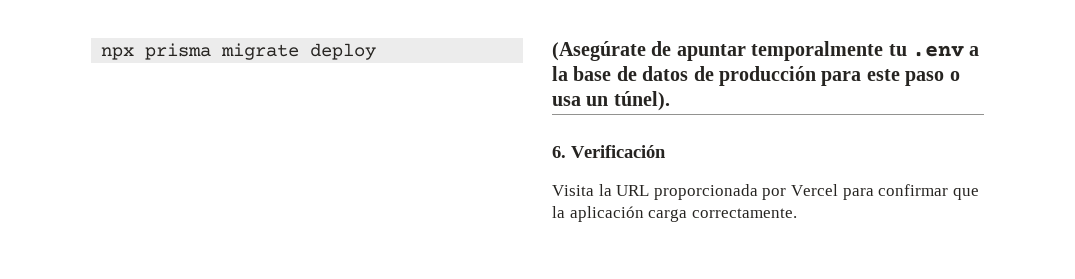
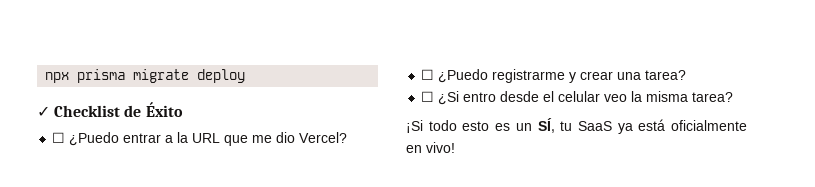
- (Asegúrate de apuntar temporalmente tu .env a la base de datos de producción para este paso o usa un túnel).
- 6. Verificación
- Visita la URL proporcionada por Vercel para confirmar que la aplicación carga correctamente.
+ ✓ Checklist de Éxito
+ ☐ ¿Puedo entrar a la URL que me dio Vercel?
+ ☐ ¿Puedo registrarme y crear una tarea?
+ ☐ ¿Si entro desde el celular veo la misma tarea?
+ ¡Si todo esto es un SÍ, tu SaaS ya está oficialmente en vivo!

